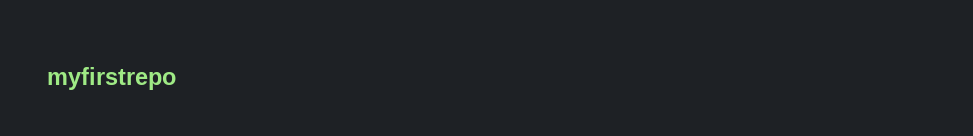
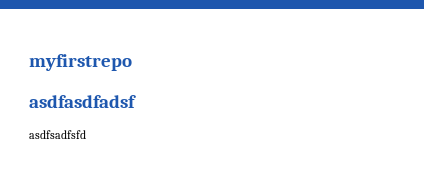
+ asdfasdfadsf
+ asdfsadfsfd

